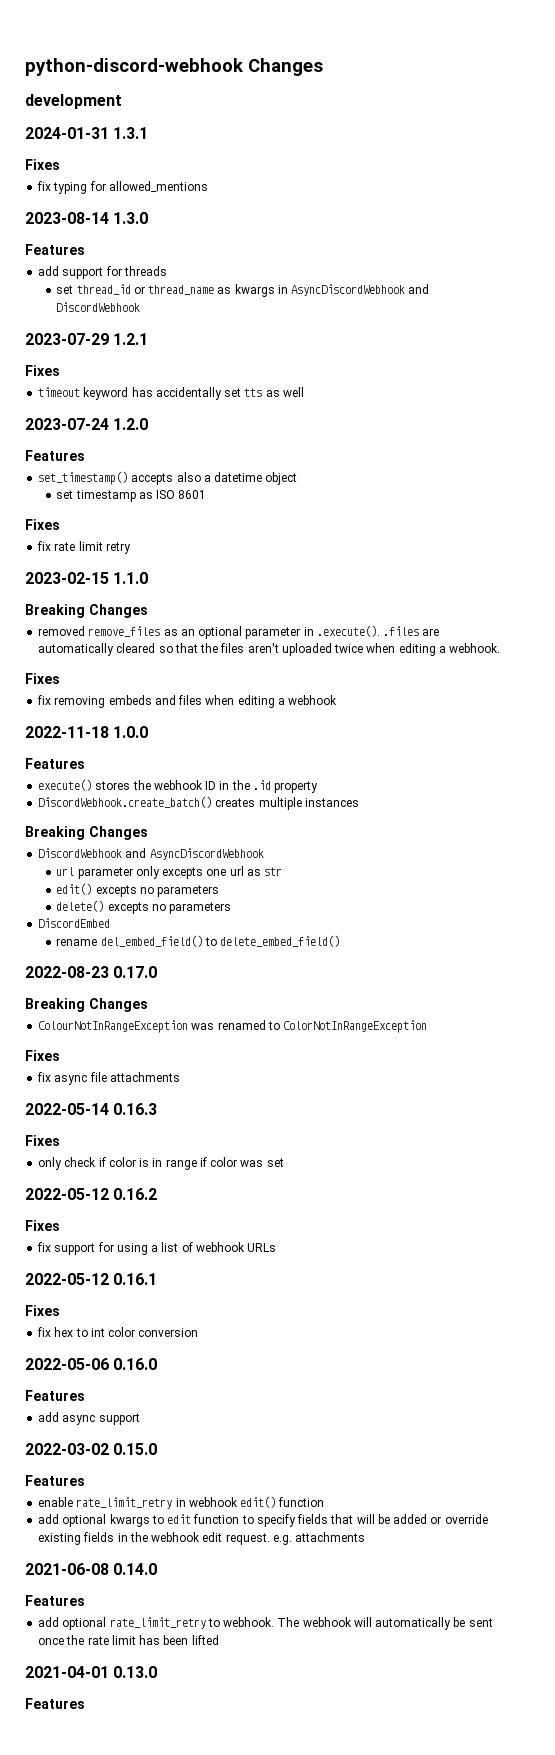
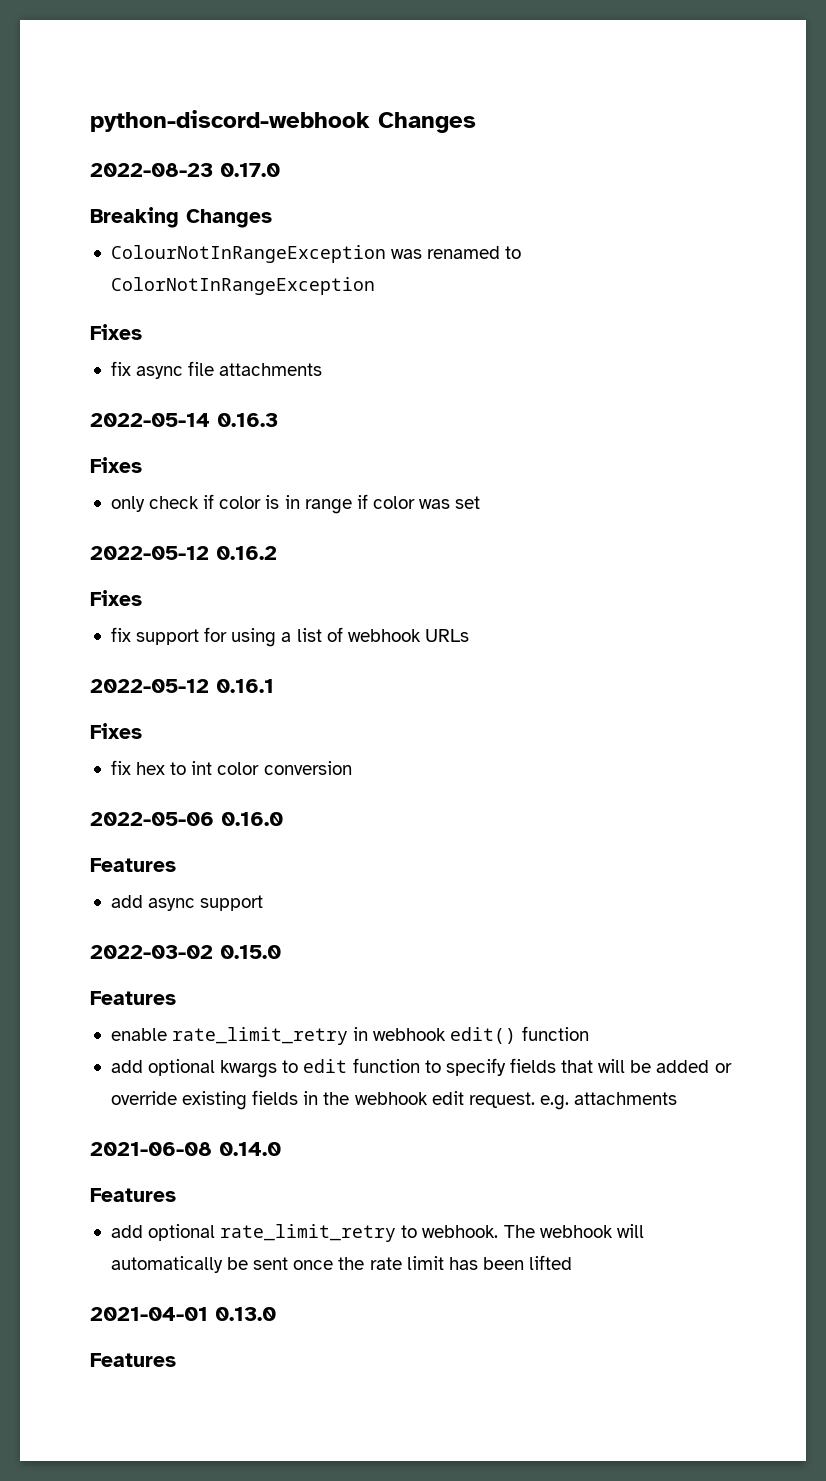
- development
- 2024-01-31 1.3.1
- Fixes
- fix typing for allowed_mentions
- 2023-08-14 1.3.0
- Features
- add support for threads
- set thread_id or thread_name as kwargs in AsyncDiscordWebhook and DiscordWebhook
- 2023-07-29 1.2.1
- Fixes
- timeout keyword has accidentally set tts as well
- 2023-07-24 1.2.0
- Features
- set_timestamp() accepts also a datetime object
- set timestamp as ISO 8601
- Fixes
- fix rate limit retry
- 2023-02-15 1.1.0
- Breaking Changes
- removed remove_files as an optional parameter in .execute(). .files are automatically cleared so that the files aren't uploaded twice when editing a webhook.
- Fixes
- fix removing embeds and files when editing a webhook
- 2022-11-18 1.0.0
- Features
- execute() stores the webhook ID in the .id property
- DiscordWebhook.create_batch() creates multiple instances
- Breaking Changes
- DiscordWebhook and AsyncDiscordWebhook
- url parameter only excepts one url as str
- edit() excepts no parameters
- delete() excepts no parameters
- DiscordEmbed
- rename del_embed_field() to delete_embed_field()

